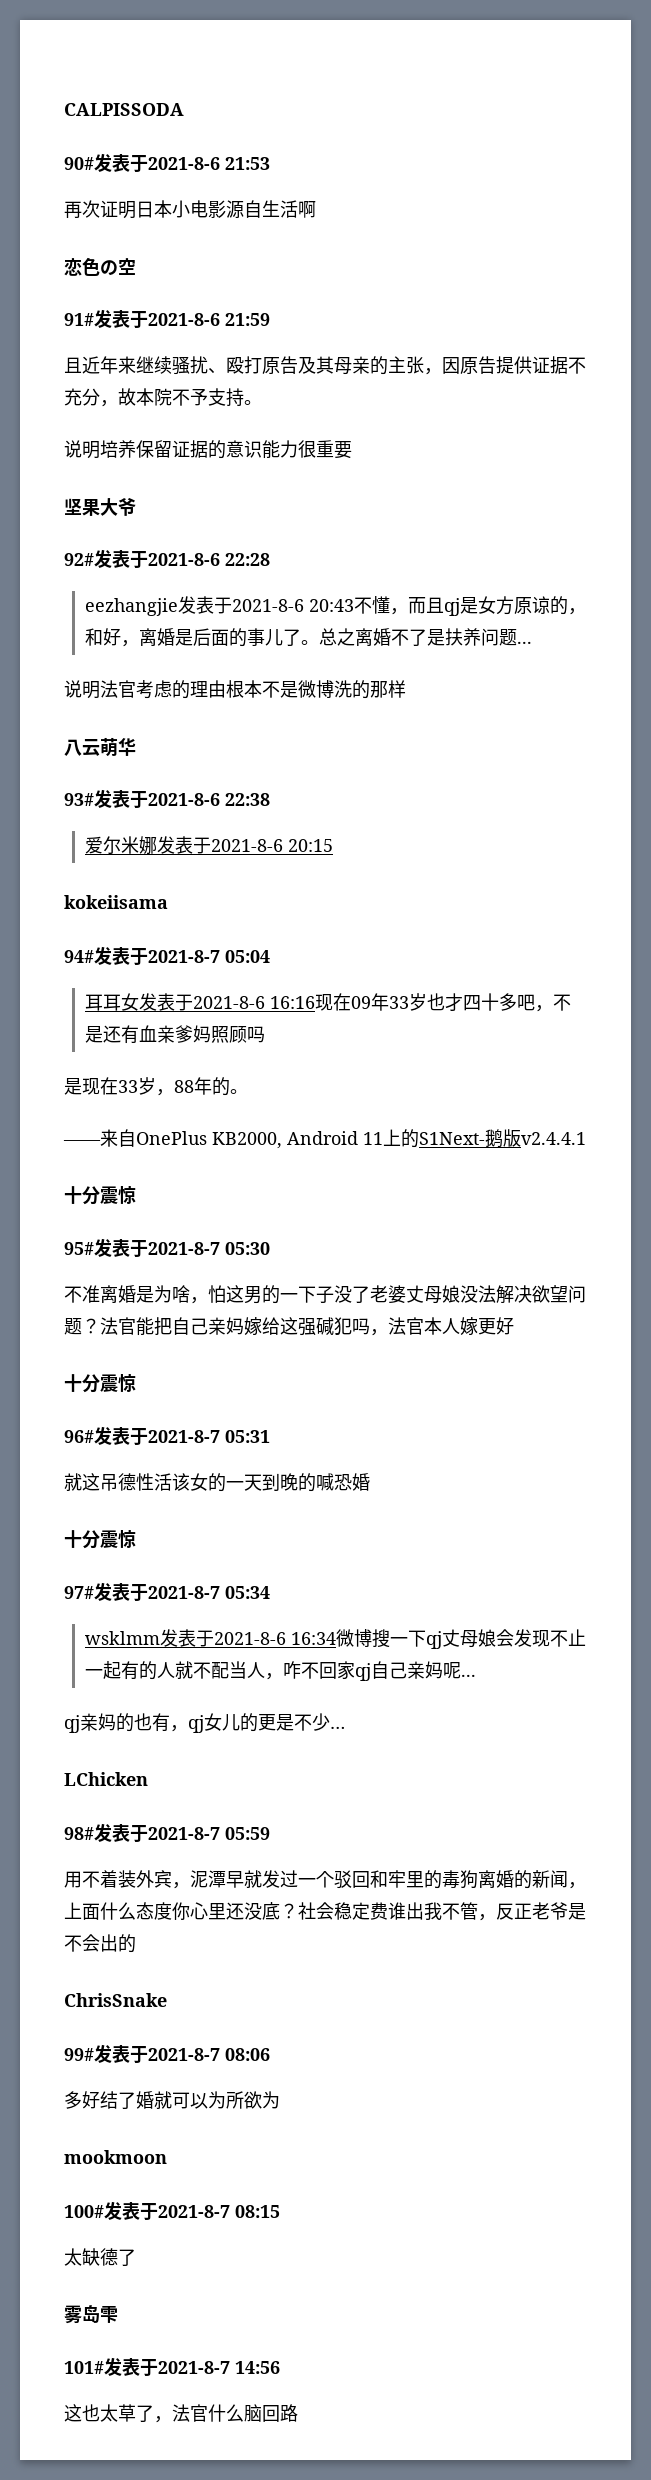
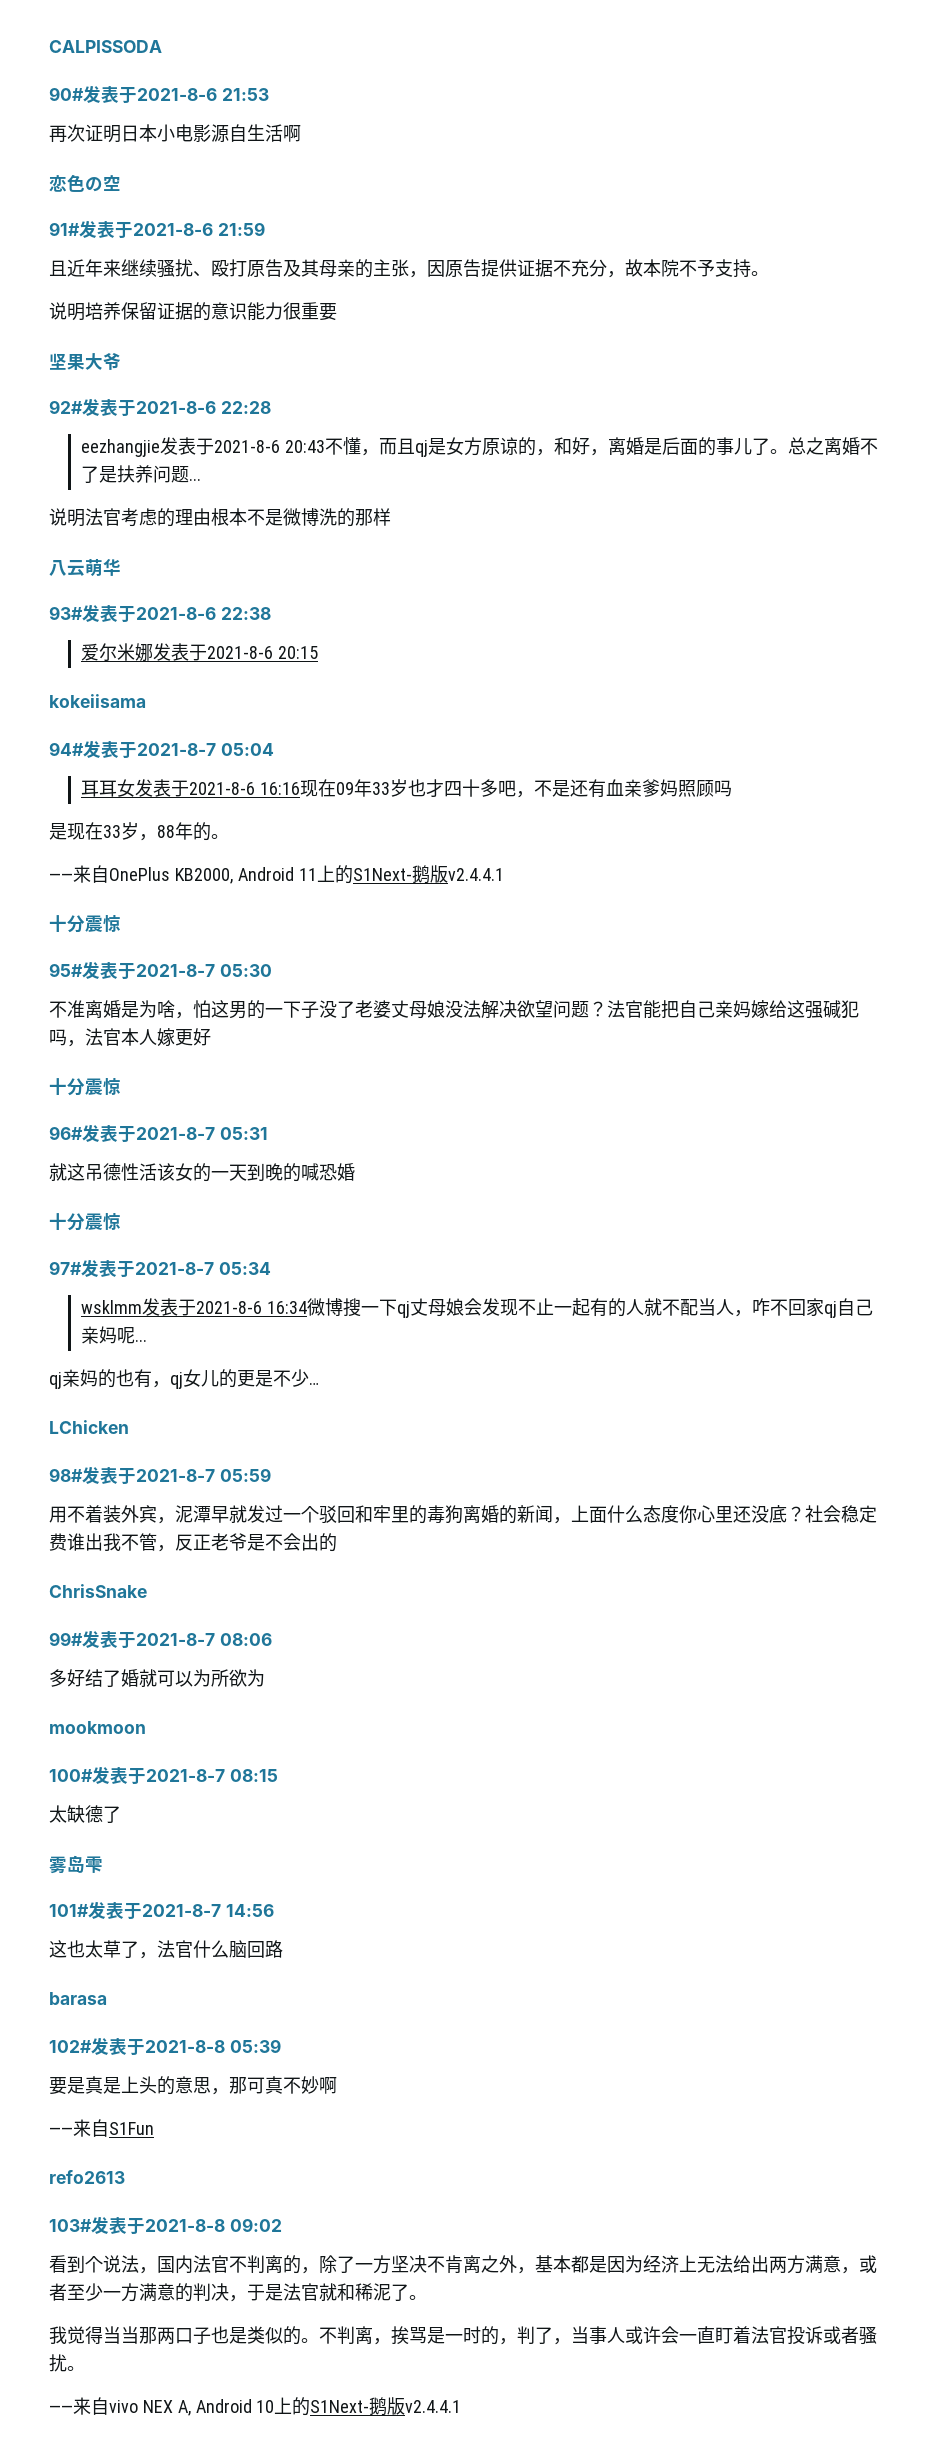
+ barasa
+ 102#发表于2021-8-8 05:39
+ 要是真是上头的意思，那可真不妙啊
+ ——来自S1Fun
+ refo2613
+ 103#发表于2021-8-8 09:02
+ 看到个说法，国内法官不判离的，除了一方坚决不肯离之外，基本都是因为经济上无法给出两方满意，或者至少一方满意的判决，于是法官就和稀泥了。
+ 我觉得当当那两口子也是类似的。不判离，挨骂是一时的，判了，当事人或许会一直盯着法官投诉或者骚扰。
+ ——来自vivo NEX A, Android 10上的S1Next-鹅版v2.4.4.1

